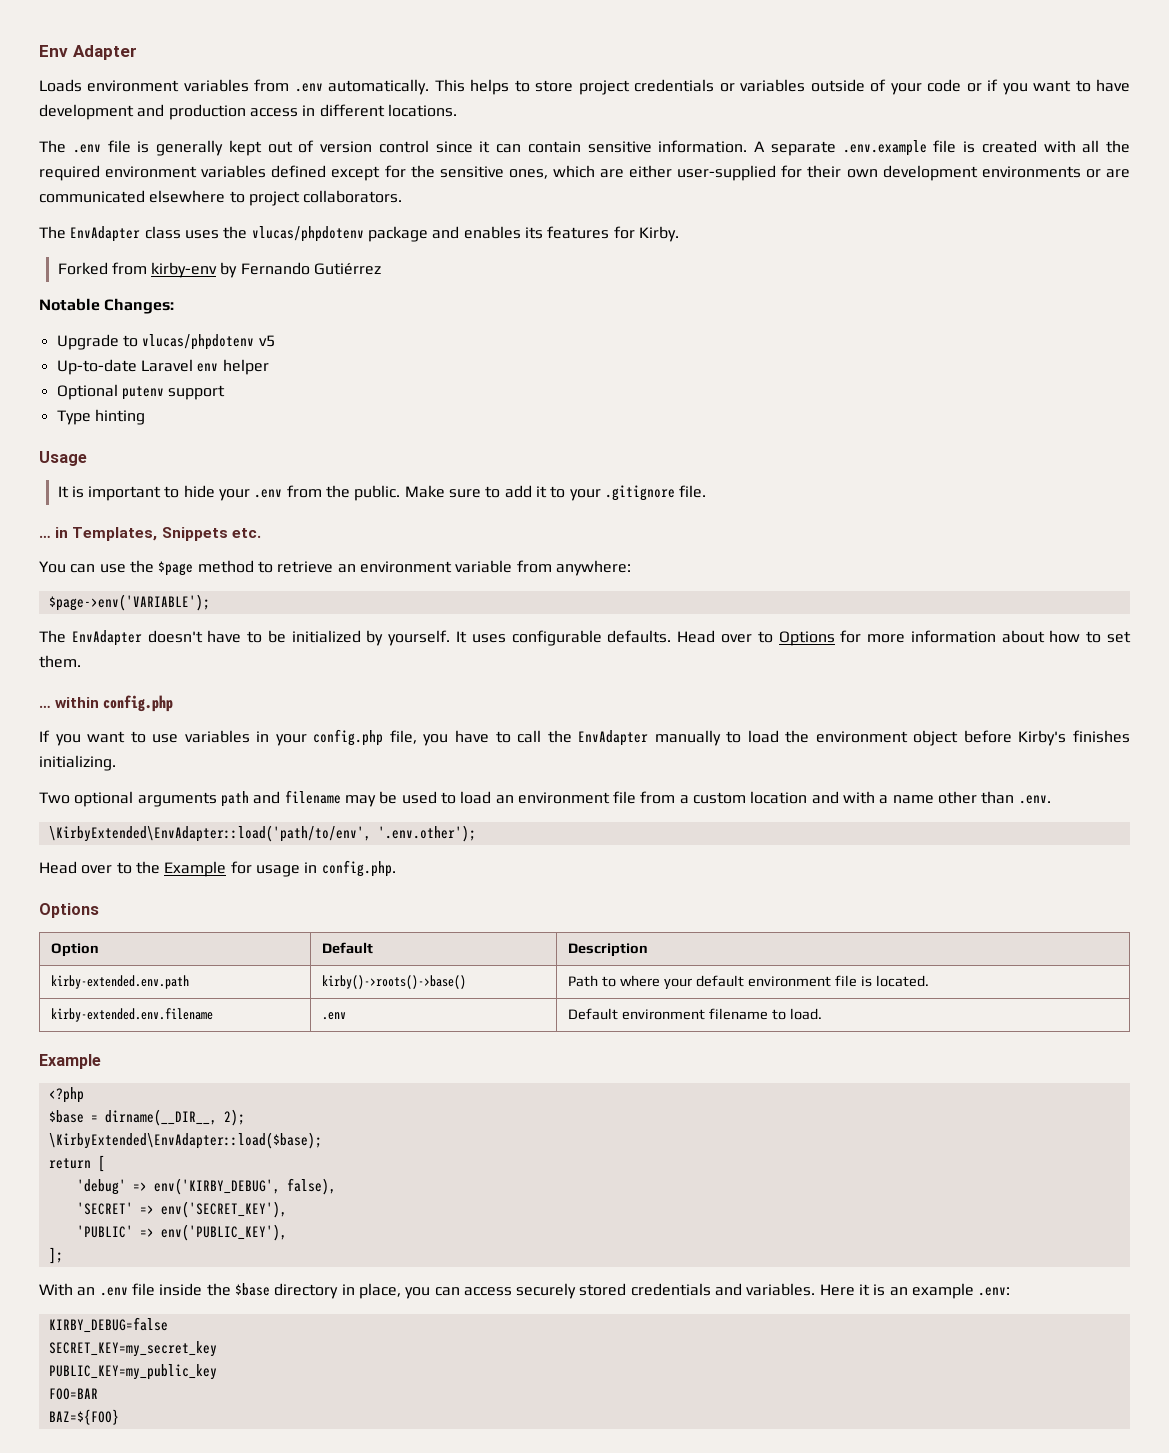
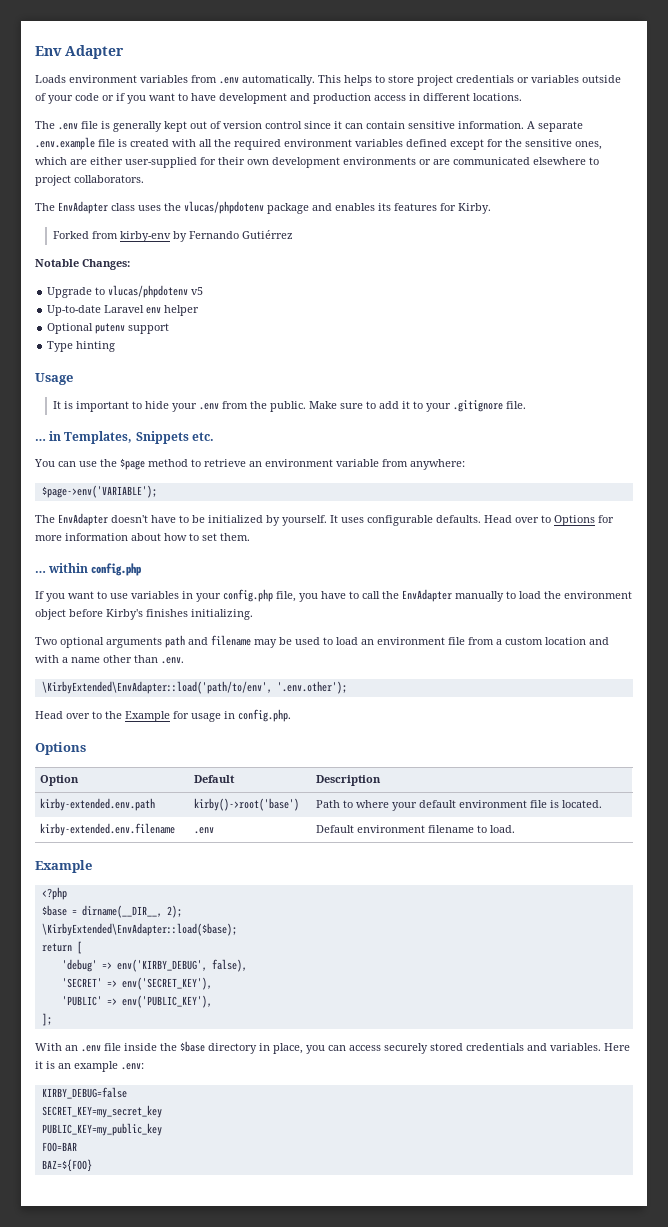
- kirby-extended.env.path | kirby()->roots()->base() | Path to where your default environment file is located.
+ kirby-extended.env.path | kirby()->root('base') | Path to where your default environment file is located.

